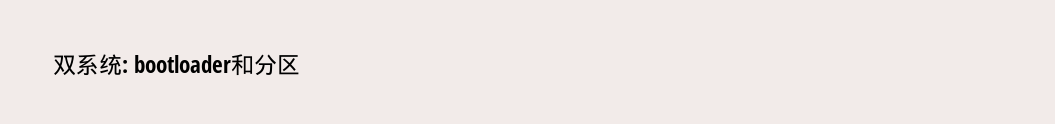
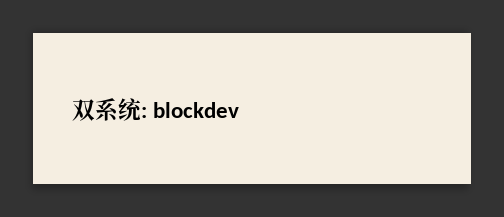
- 双系统: bootloader和分区
+ 双系统: blockdev

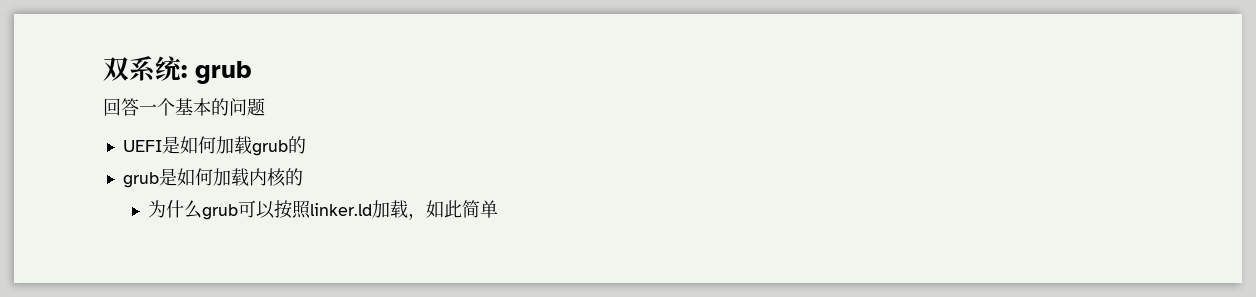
- 双系统: blockdev
+ 双系统: grub
+ 回答一个基本的问题
+ UEFI是如何加载grub的
+ grub是如何加载内核的
+ 为什么grub可以按照linker.ld加载，如此简单

